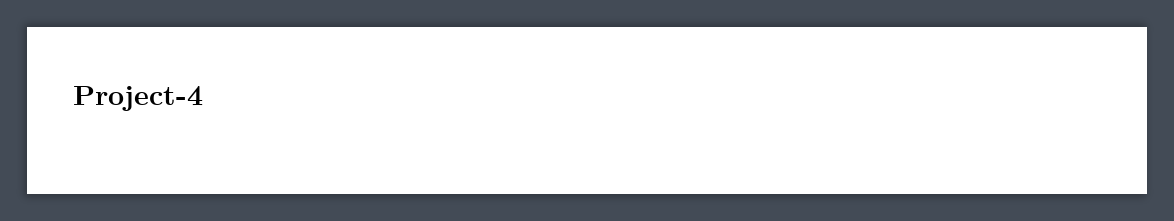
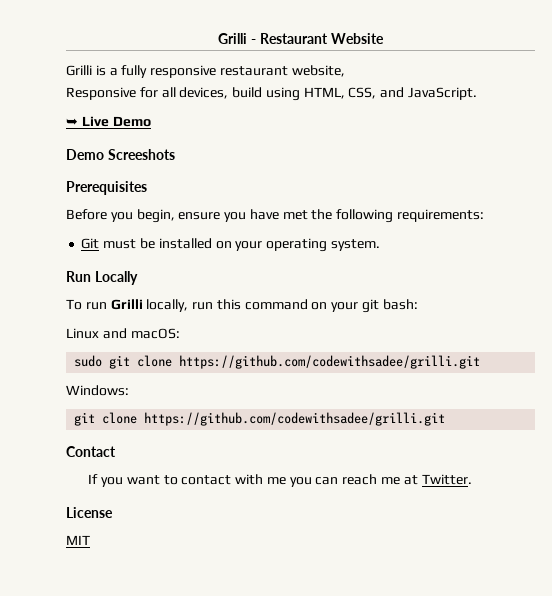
- Project-4
+ Grilli - Restaurant Website
+ Grilli is a fully responsive restaurant website,
+ Responsive for all devices, build using HTML, CSS, and JavaScript.
+ ➥ Live Demo
+ Demo Screeshots
+ Prerequisites
+ Before you begin, ensure you have met the following requirements:
+ Git must be installed on your operating system.
+ Run Locally
+ To run Grilli locally, run this command on your git bash:
+ Linux and macOS:
+ sudo git clone https://github.com/codewithsadee/grilli.git
+ Windows:
+ git clone https://github.com/codewithsadee/grilli.git
+ Contact
+ If you want to contact with me you can reach me at Twitter.
+ License
+ MIT

